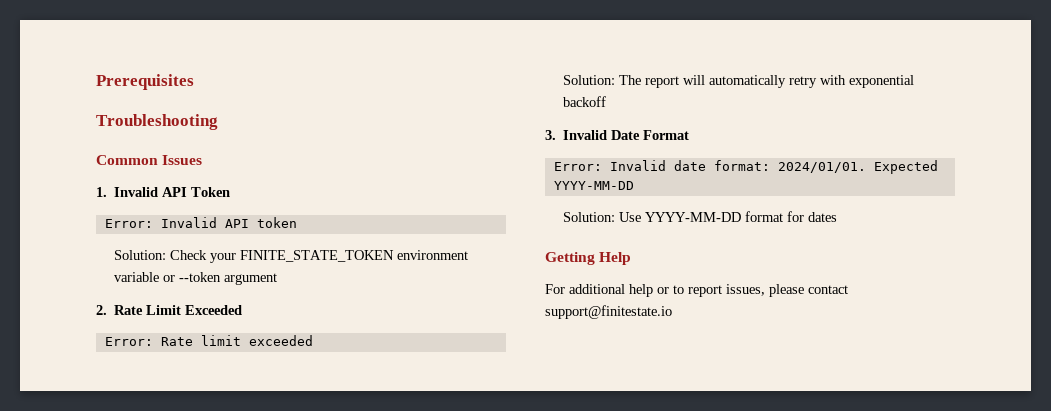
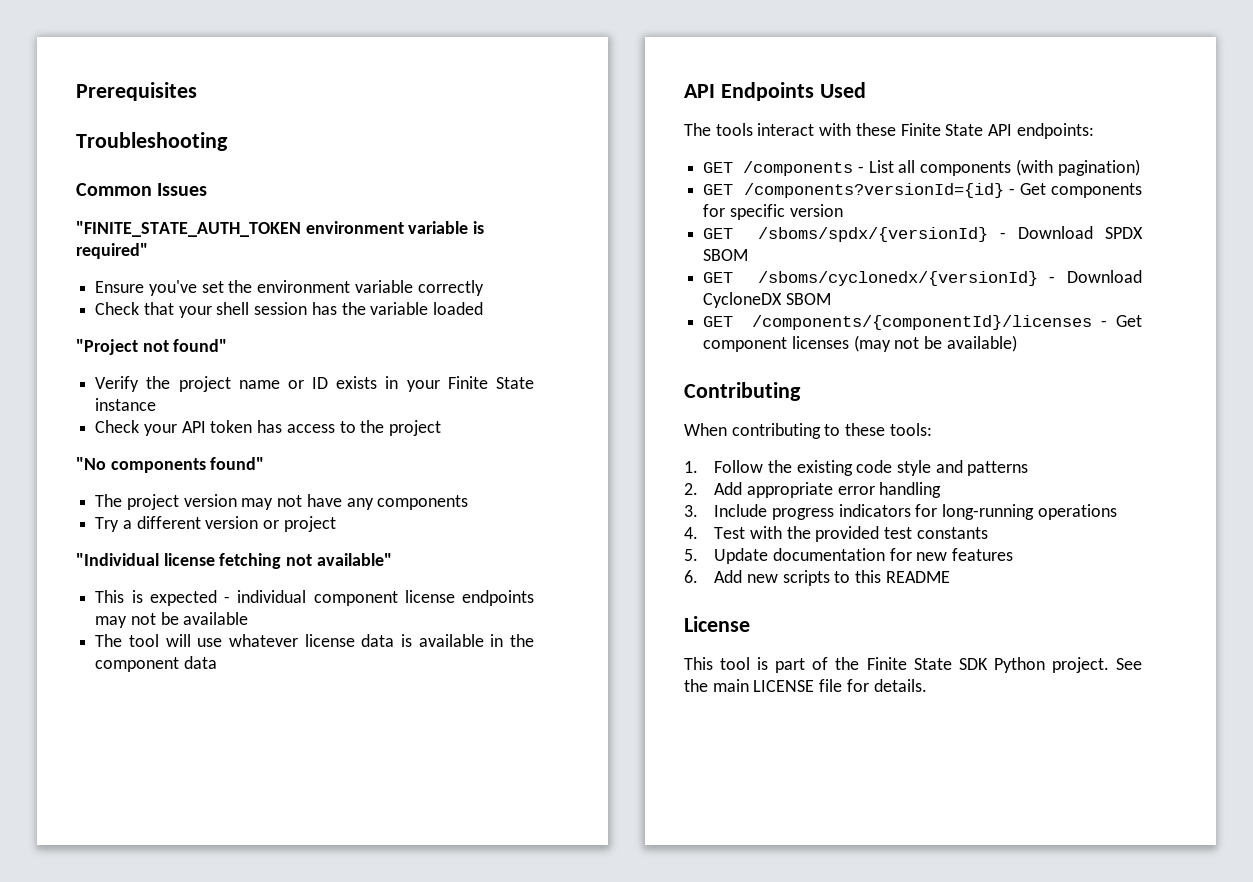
- 1. Invalid API Token
- Error: Invalid API token
- Solution: Check your FINITE_STATE_TOKEN environment variable or --token argument
- 2. Rate Limit Exceeded
- Error: Rate limit exceeded
- Solution: The report will automatically retry with exponential backoff
- 3. Invalid Date Format
- Error: Invalid date format: 2024/01/01. Expected YYYY-MM-DD
- Solution: Use YYYY-MM-DD format for dates
- Getting Help
- For additional help or to report issues, please contact support@finitestate.io
+ "FINITE_STATE_AUTH_TOKEN environment variable is required"
+ Ensure you've set the environment variable correctly
+ Check that your shell session has the variable loaded
+ "Project not found"
+ Verify the project name or ID exists in your Finite State instance
+ Check your API token has access to the project
+ "No components found"
+ The project version may not have any components
+ Try a different version or project
+ "Individual license fetching not available"
+ This is expected - individual component license endpoints may not be available
+ The tool will use whatever license data is available in the component data
+ API Endpoints Used
+ The tools interact with these Finite State API endpoints:
+ GET /components - List all components (with pagination)
+ GET /components?versionId={id} - Get components for specific version
+ GET /sboms/spdx/{versionId} - Download SPDX SBOM
+ GET /sboms/cyclonedx/{versionId} - Download CycloneDX SBOM
+ GET /components/{componentId}/licenses - Get component licenses (may not be available)
+ Contributing
+ When contributing to these tools:
+ 1. Follow the existing code style and patterns
+ 2. Add appropriate error handling
+ 3. Include progress indicators for long-running operations
+ 4. Test with the provided test constants
+ 5. Update documentation for new features
+ 6. Add new scripts to this README
+ License
+ This tool is part of the Finite State SDK Python project. See the main LICENSE file for details.

